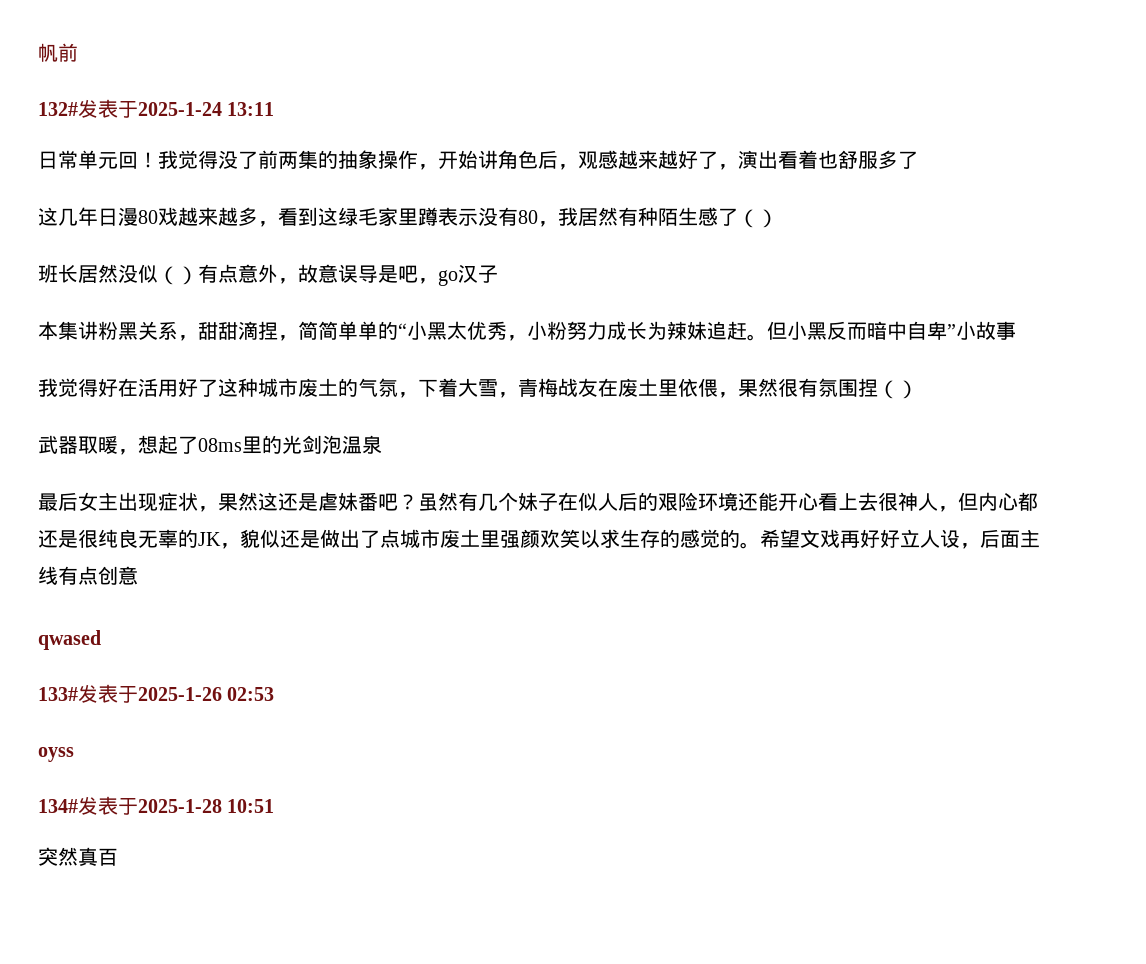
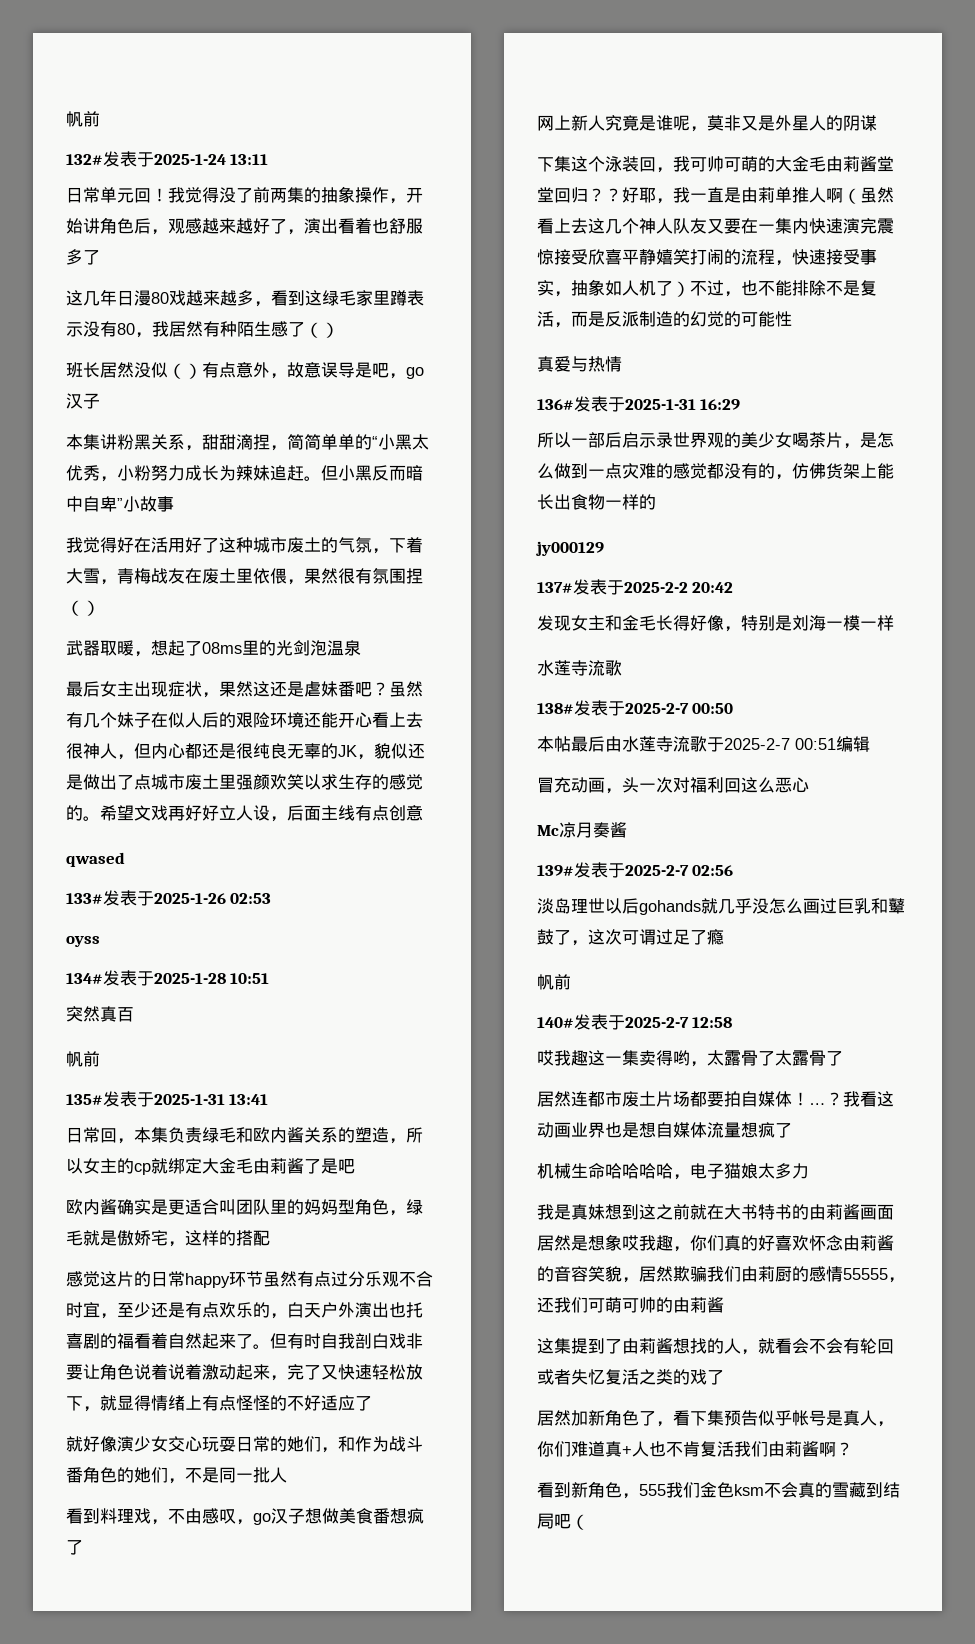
  突然真百
+ 帆前
+ 135#发表于2025-1-31 13:41
+ 日常回，本集负责绿毛和欧内酱关系的塑造，所以女主的cp就绑定大金毛由莉酱了是吧
+ 欧内酱确实是更适合叫团队里的妈妈型角色，绿毛就是傲娇宅，这样的搭配
+ 感觉这片的日常happy环节虽然有点过分乐观不合时宜，至少还是有点欢乐的，白天户外演出也托喜剧的福看着自然起来了。但有时自我剖白戏非要让角色说着说着激动起来，完了又快速轻松放下，就显得情绪上有点怪怪的不好适应了
+ 就好像演少女交心玩耍日常的她们，和作为战斗番角色的她们，不是同一批人
+ 看到料理戏，不由感叹，go汉子想做美食番想疯了
+ 网上新人究竟是谁呢，莫非又是外星人的阴谋
+ 下集这个泳装回，我可帅可萌的大金毛由莉酱堂堂回归？？好耶，我一直是由莉单推人啊（虽然看上去这几个神人队友又要在一集内快速演完震惊接受欣喜平静嬉笑打闹的流程，快速接受事实，抽象如人机了）不过，也不能排除不是复活，而是反派制造的幻觉的可能性
+ 真爱与热情
+ 136#发表于2025-1-31 16:29
+ 所以一部后启示录世界观的美少女喝茶片，是怎么做到一点灾难的感觉都没有的，仿佛货架上能长出食物一样的
+ jy000129
+ 137#发表于2025-2-2 20:42
+ 发现女主和金毛长得好像，特别是刘海一模一样
+ 水莲寺流歌
+ 138#发表于2025-2-7 00:50
+ 本帖最后由水莲寺流歌于2025-2-7 00:51编辑
+ 冒充动画，头一次对福利回这么恶心
+ Mc凉月奏酱
+ 139#发表于2025-2-7 02:56
+ 淡岛理世以后gohands就几乎没怎么画过巨乳和鼙鼓了，这次可谓过足了瘾
+ 帆前
+ 140#发表于2025-2-7 12:58
+ 哎我趣这一集卖得哟，太露骨了太露骨了
+ 居然连都市废土片场都要拍自媒体！…？我看这动画业界也是想自媒体流量想疯了
+ 机械生命哈哈哈哈，电子猫娘太多力
+ 我是真妹想到这之前就在大书特书的由莉酱画面居然是想象哎我趣，你们真的好喜欢怀念由莉酱的音容笑貌，居然欺骗我们由莉厨的感情55555，还我们可萌可帅的由莉酱
+ 这集提到了由莉酱想找的人，就看会不会有轮回或者失忆复活之类的戏了
+ 居然加新角色了，看下集预告似乎帐号是真人，你们难道真+人也不肯复活我们由莉酱啊？
+ 看到新角色，555我们金色ksm不会真的雪藏到结局吧（

